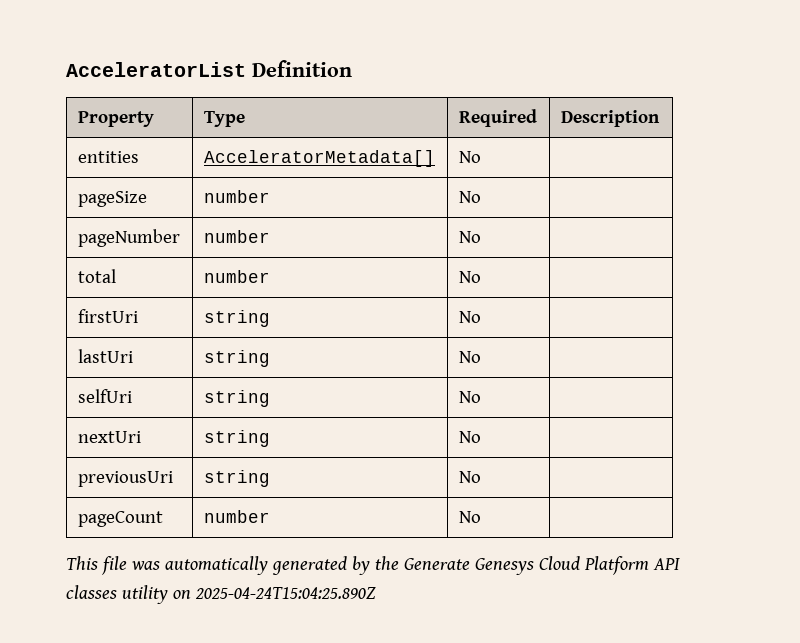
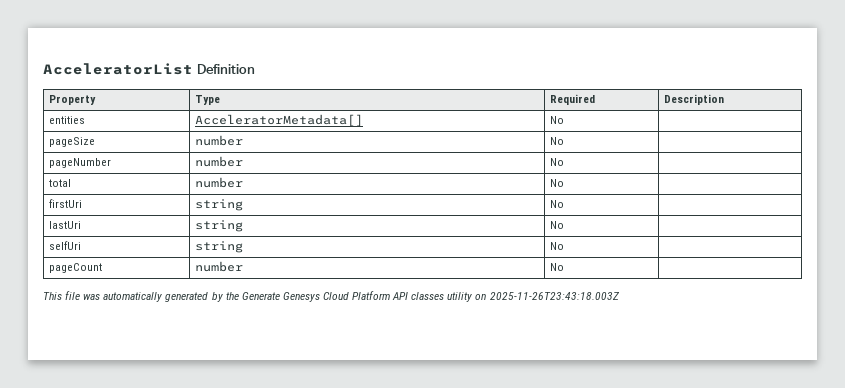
- nextUri | string | No |
- previousUri | string | No |
- This file was automatically generated by the Generate Genesys Cloud Platform API classes utility on 2025-04-24T15:04:25.890Z
+ This file was automatically generated by the Generate Genesys Cloud Platform API classes utility on 2025-11-26T23:43:18.003Z

